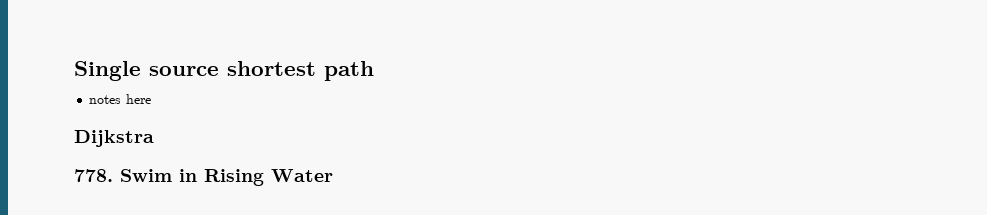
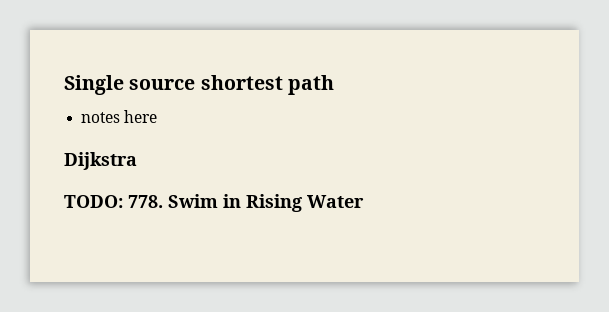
- 778. Swim in Rising Water
+ TODO: 778. Swim in Rising Water

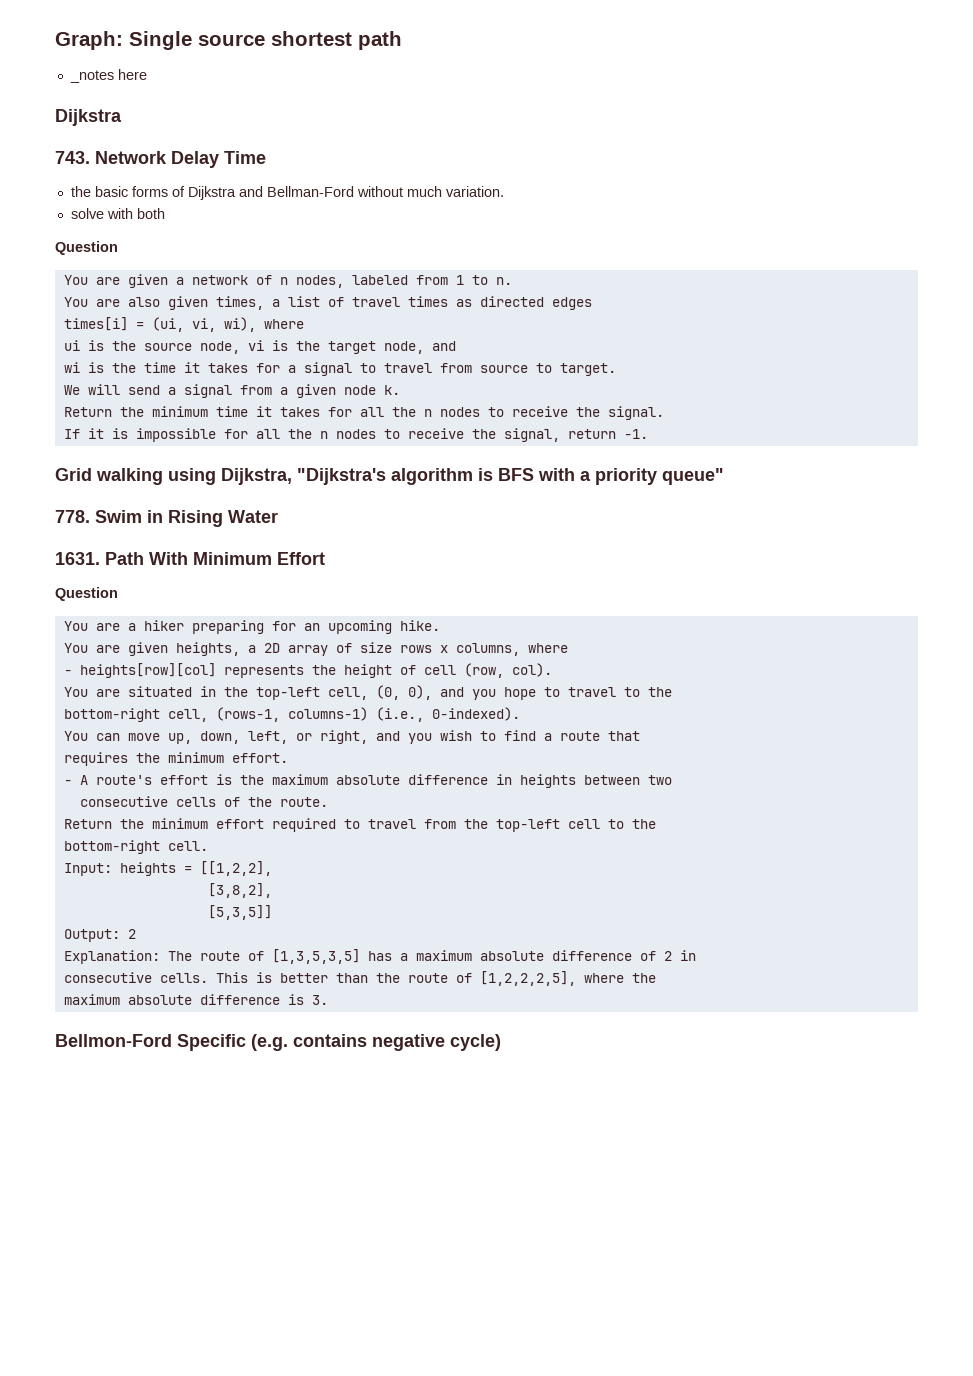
- Single source shortest path
+ Graph: Single source shortest path
- notes here
+ _notes here
- TODO: 778. Swim in Rising Water
+ 743. Network Delay Time
+ the basic forms of Dijkstra and Bellman-Ford without much variation.
+ solve with both
+ Question
+ You are given a network of n nodes, labeled from 1 to n.
+ You are also given times, a list of travel times as directed edges
+ times[i] = (ui, vi, wi), where
+ ui is the source node, vi is the target node, and
+ wi is the time it takes for a signal to travel from source to target.
+ We will send a signal from a given node k.
+ Return the minimum time it takes for all the n nodes to receive the signal.
+ If it is impossible for all the n nodes to receive the signal, return -1.
+ Grid walking using Dijkstra, "Dijkstra's algorithm is BFS with a priority queue"
+ 778. Swim in Rising Water
+ 1631. Path With Minimum Effort
+ Question
+ You are a hiker preparing for an upcoming hike.
+ You are given heights, a 2D array of size rows x columns, where
+ - heights[row][col] represents the height of cell (row, col).
+ You are situated in the top-left cell, (0, 0), and you hope to travel to the
+ bottom-right cell, (rows-1, columns-1) (i.e., 0-indexed).
+ You can move up, down, left, or right, and you wish to find a route that
+ requires the minimum effort.
+ - A route's effort is the maximum absolute difference in heights between two
+ consecutive cells of the route.
+ Return the minimum effort required to travel from the top-left cell to the
+ bottom-right cell.
+ Input: heights = [[1,2,2],
+ [3,8,2],
+ [5,3,5]]
+ Output: 2
+ Explanation: The route of [1,3,5,3,5] has a maximum absolute difference of 2 in
+ consecutive cells. This is better than the route of [1,2,2,2,5], where the
+ maximum absolute difference is 3.
+ Bellmon-Ford Specific (e.g. contains negative cycle)

